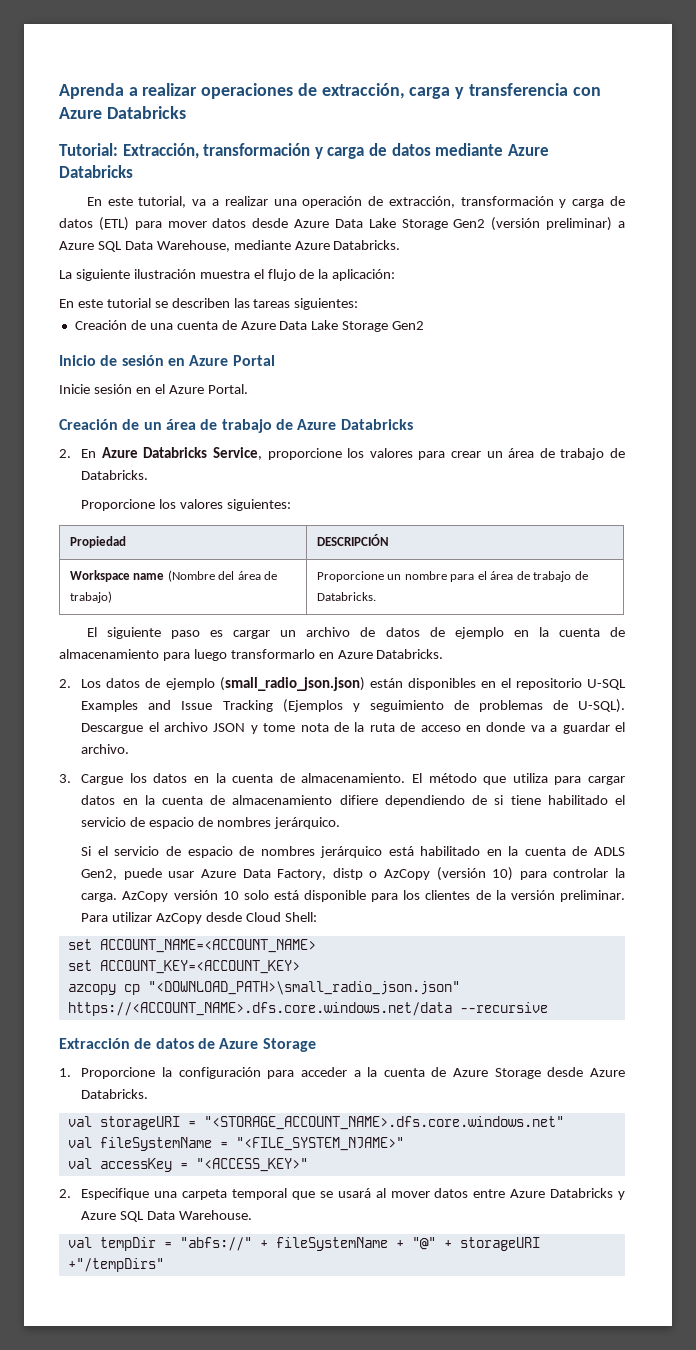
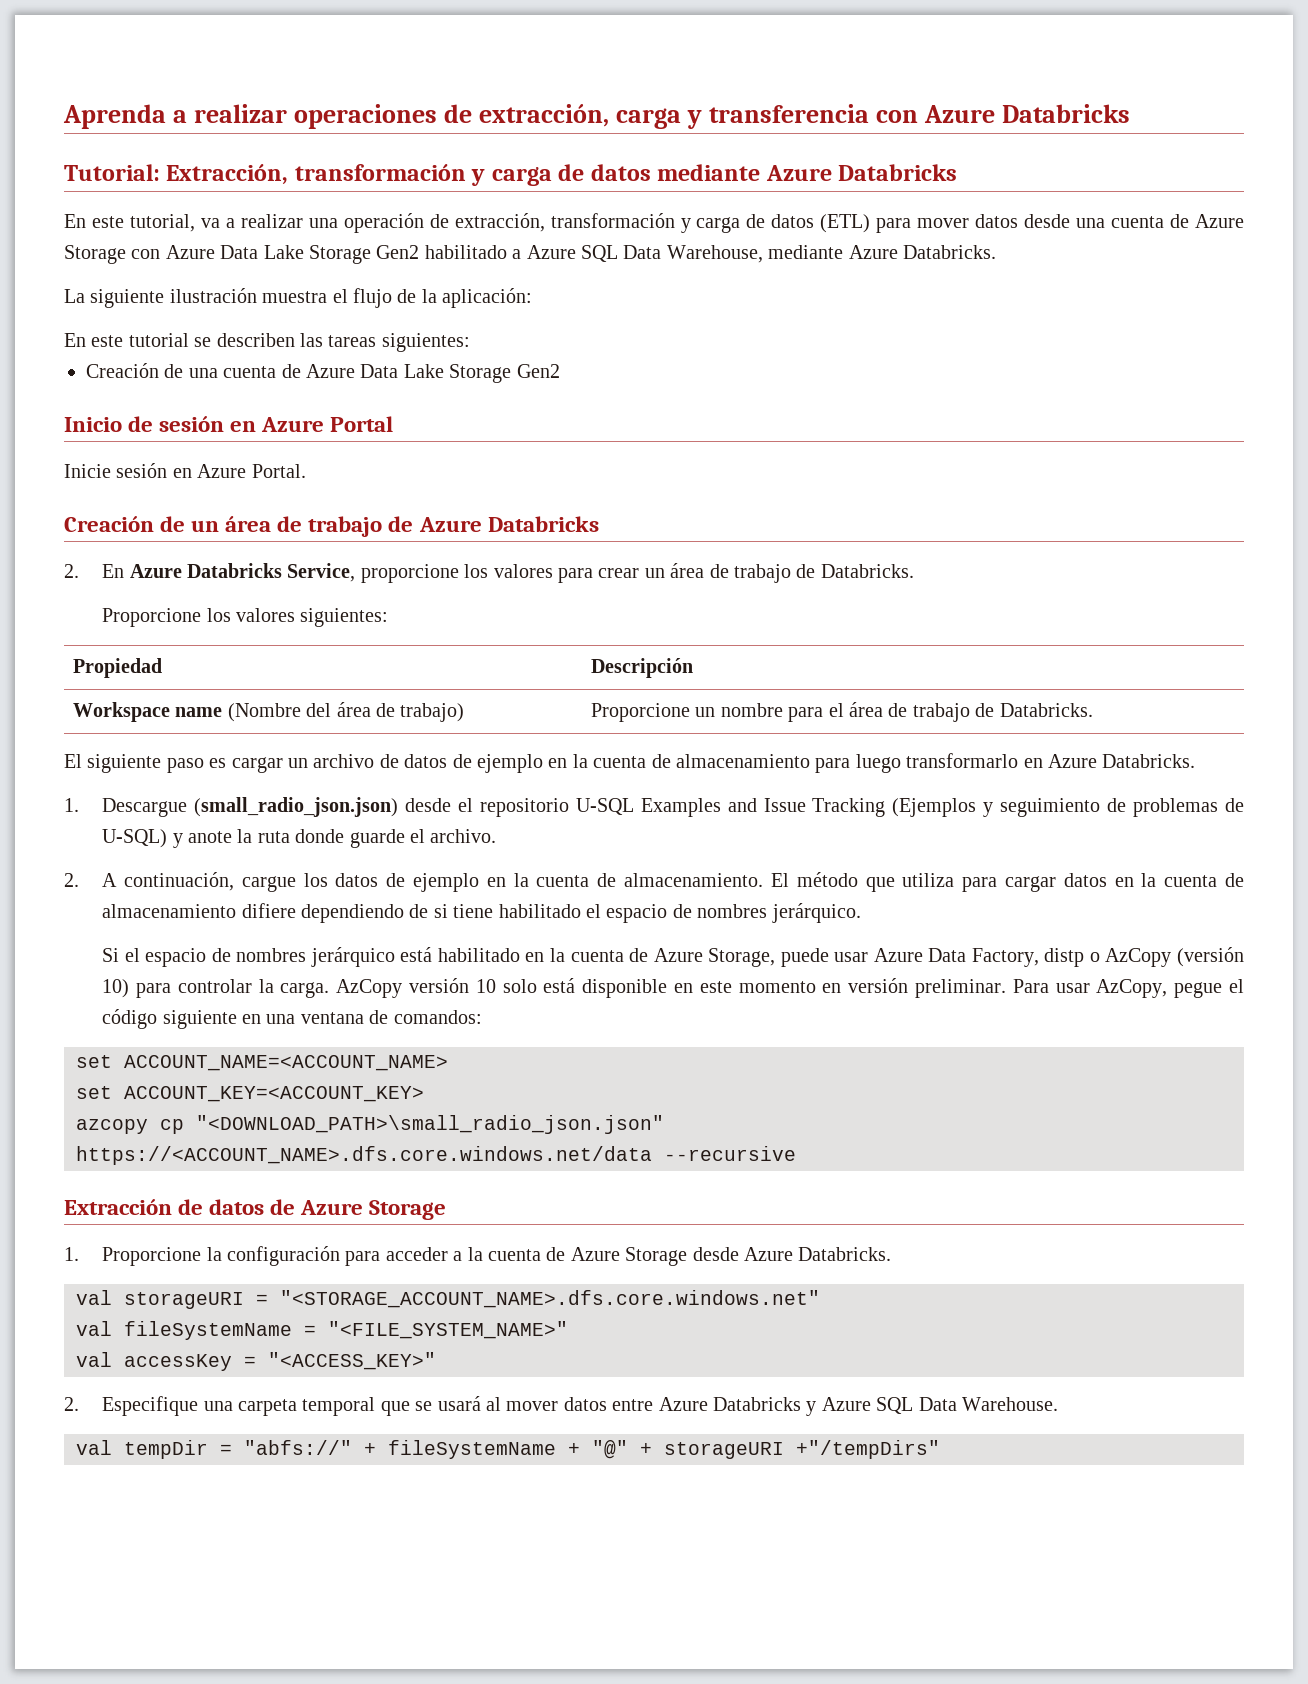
- En este tutorial, va a realizar una operación de extracción, transformación y carga de datos (ETL) para mover datos desde Azure Data Lake Storage Gen2 (versión preliminar) a Azure SQL Data Warehouse, mediante Azure Databricks.
+ En este tutorial, va a realizar una operación de extracción, transformación y carga de datos (ETL) para mover datos desde una cuenta de Azure Storage con Azure Data Lake Storage Gen2 habilitado a Azure SQL Data Warehouse, mediante Azure Databricks.
- Inicie sesión en el Azure Portal.
+ Inicie sesión en Azure Portal.
- Propiedad | DESCRIPCIÓN
+ Propiedad | Descripción
- 2. Los datos de ejemplo (small_radio_json.json) están disponibles en el repositorio U-SQL Examples and Issue Tracking (Ejemplos y seguimiento de problemas de U-SQL). Descargue el archivo JSON y tome nota de la ruta de acceso en donde va a guardar el archivo.
- 3. Cargue los datos en la cuenta de almacenamiento.
+ 1. Descargue (small_radio_json.json) desde el repositorio U-SQL Examples and Issue Tracking (Ejemplos y seguimiento de problemas de U-SQL) y anote la ruta donde guarde el archivo.
+ 2. A continuación, cargue los datos de ejemplo en la cuenta de almacenamiento.
- El método que utiliza para cargar datos en la cuenta de almacenamiento difiere dependiendo de si tiene habilitado el servicio de espacio de nombres jerárquico.
+ El método que utiliza para cargar datos en la cuenta de almacenamiento difiere dependiendo de si tiene habilitado el espacio de nombres jerárquico.
- Si el servicio de espacio de nombres jerárquico está habilitado en la cuenta de ADLS Gen2, puede usar Azure Data Factory, distp o AzCopy (versión 10) para controlar la carga.
+ Si el espacio de nombres jerárquico está habilitado en la cuenta de Azure Storage, puede usar Azure Data Factory, distp o AzCopy (versión 10) para controlar la carga.
- AzCopy versión 10 solo está disponible para los clientes de la versión preliminar. Para utilizar AzCopy desde Cloud Shell:
+ AzCopy versión 10 solo está disponible en este momento en versión preliminar. Para usar AzCopy, pegue el código siguiente en una ventana de comandos:
- val fileSystemName = "<FILE_SYSTEM_NJAME>"
+ val fileSystemName = "<FILE_SYSTEM_NAME>"

